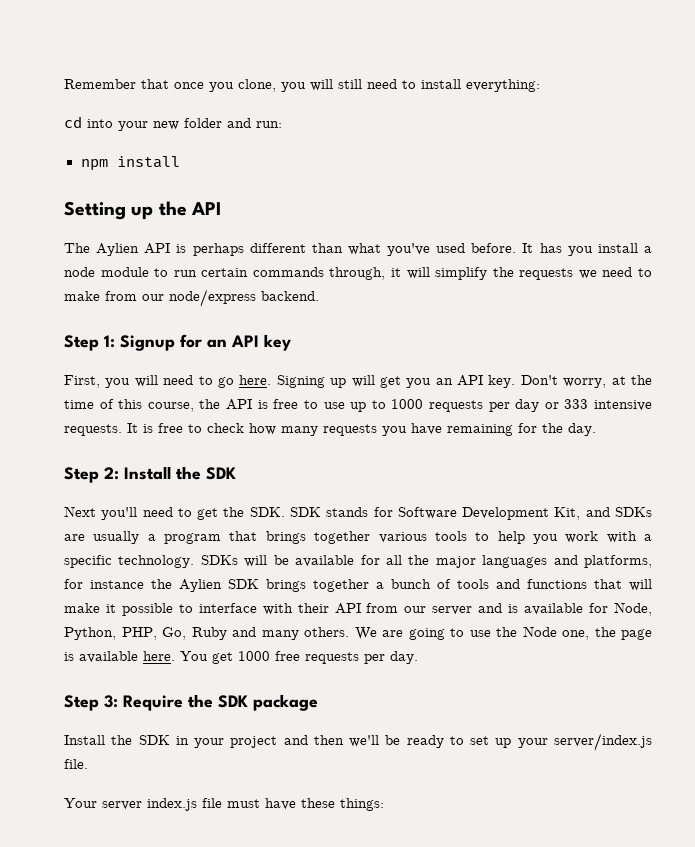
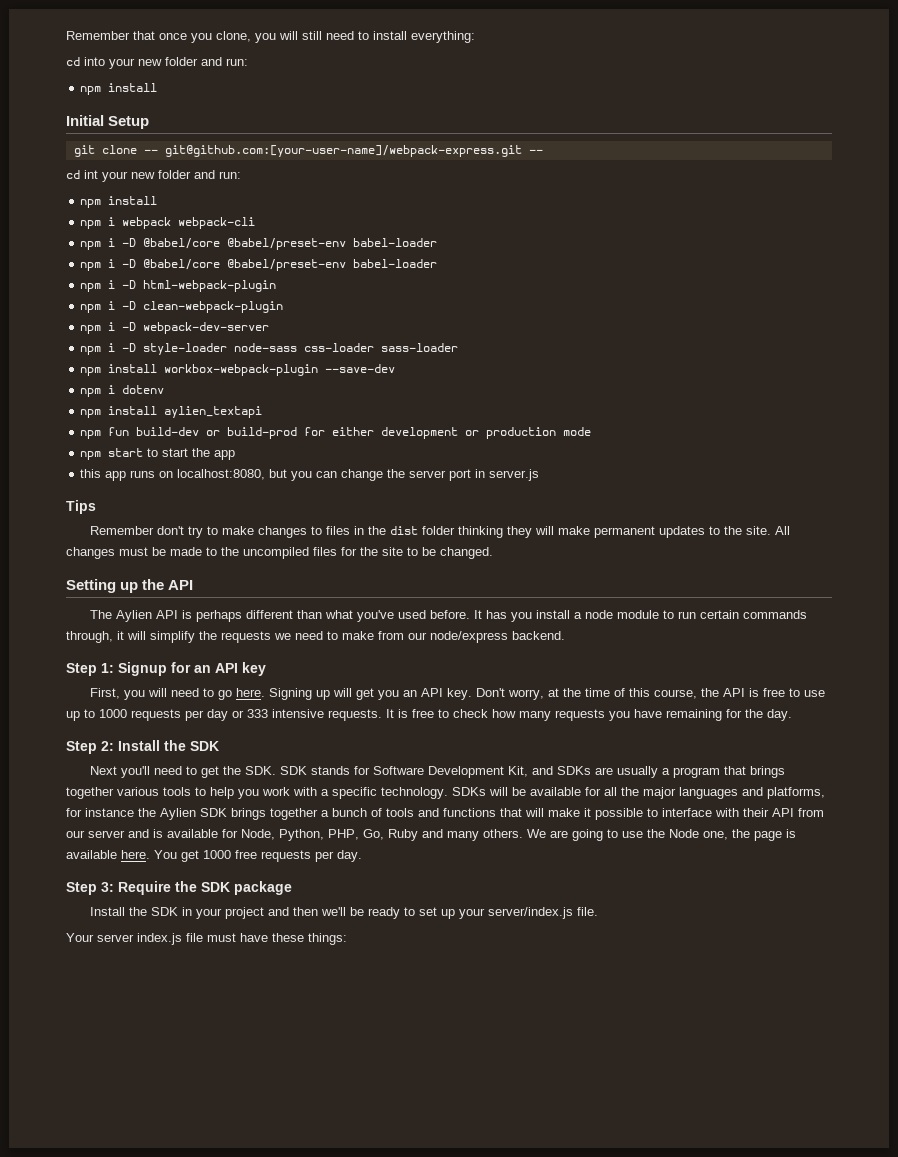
+ Initial Setup
+ git clone -- git@github.com:[your-user-name]/webpack-express.git --
+ cd int your new folder and run:
+ npm install
+ npm i webpack webpack-cli
+ npm i -D @babel/core @babel/preset-env babel-loader
+ npm i -D @babel/core @babel/preset-env babel-loader
+ npm i -D html-webpack-plugin
+ npm i -D clean-webpack-plugin
+ npm i -D webpack-dev-server
+ npm i -D style-loader node-sass css-loader sass-loader
+ npm install workbox-webpack-plugin --save-dev
+ npm i dotenv
+ npm install aylien_textapi
+ npm fun build-dev or build-prod for either development or production mode
+ npm start to start the app
+ this app runs on localhost:8080, but you can change the server port in server.js
+ Tips
+ Remember don't try to make changes to files in the dist folder thinking they will make permanent updates to the site. All changes must be made to the uncompiled files for the site to be changed.

